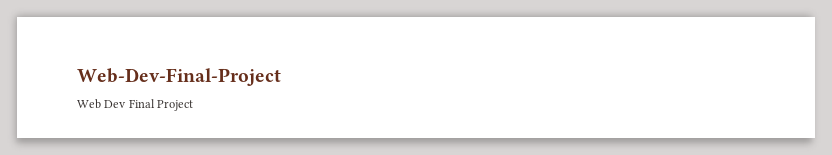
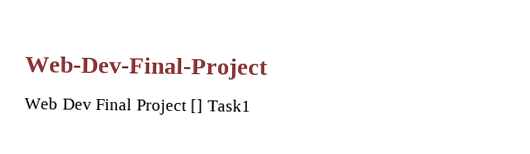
- Web Dev Final Project
+ Web Dev Final Project [] Task1

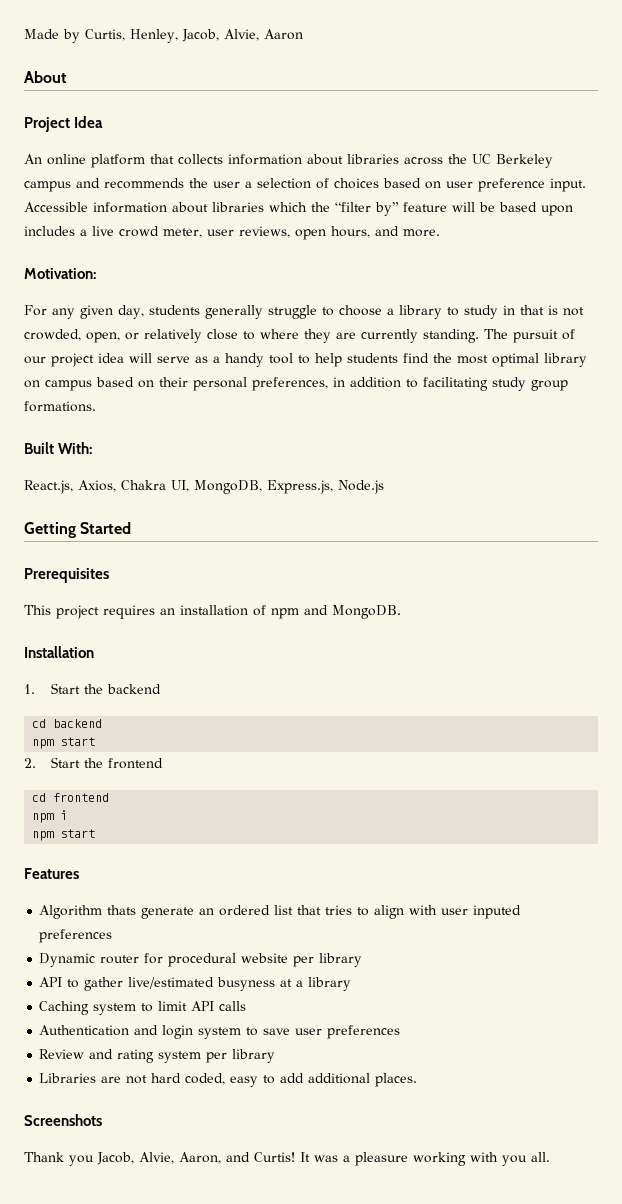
- Web-Dev-Final-Project
- Web Dev Final Project [] Task1
+ Made by Curtis, Henley, Jacob, Alvie, Aaron
+ About
+ Project Idea
+ An online platform that collects information about libraries across the UC Berkeley campus and recommends the user a selection of choices based on user preference input. Accessible information about libraries which the “filter by” feature will be based upon includes a live crowd meter, user reviews, open hours, and more.
+ Motivation:
+ For any given day, students generally struggle to choose a library to study in that is not crowded, open, or relatively close to where they are currently standing. The pursuit of our project idea will serve as a handy tool to help students find the most optimal library on campus based on their personal preferences, in addition to facilitating study group formations.
+ Built With:
+ React.js, Axios, Chakra UI, MongoDB, Express.js, Node.js
+ Getting Started
+ Prerequisites
+ This project requires an installation of npm and MongoDB.
+ Installation
+ 1. Start the backend
+ cd backend
+ npm start
+ 2. Start the frontend
+ cd frontend
+ npm i
+ npm start
+ Features
+ Algorithm thats generate an ordered list that tries to align with user inputed preferences
+ Dynamic router for procedural website per library
+ API to gather live/estimated busyness at a library
+ Caching system to limit API calls
+ Authentication and login system to save user preferences
+ Review and rating system per library
+ Libraries are not hard coded, easy to add additional places.
+ Screenshots
+ Thank you Jacob, Alvie, Aaron, and Curtis! It was a pleasure working with you all.

